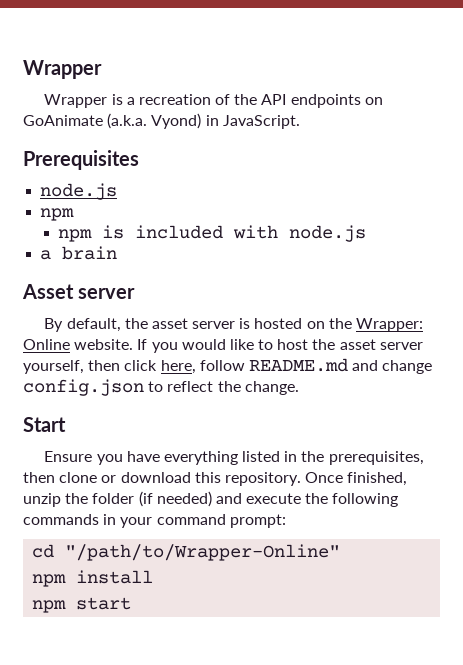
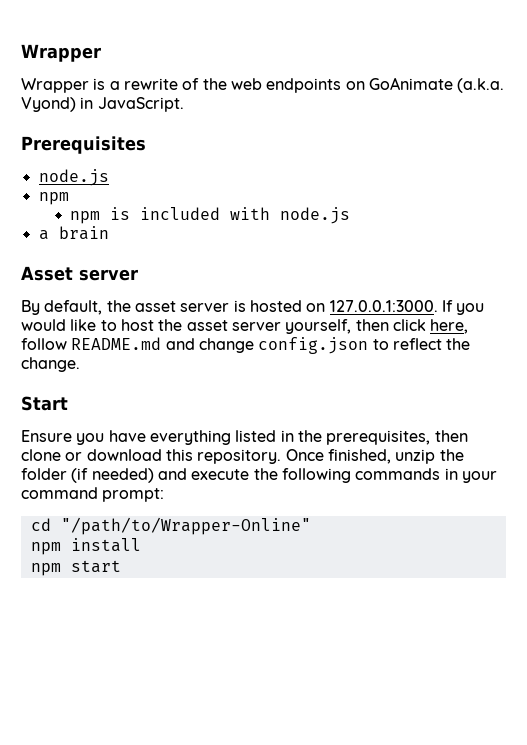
- Wrapper is a recreation of the API endpoints on GoAnimate (a.k.a. Vyond) in JavaScript.
+ Wrapper is a rewrite of the web endpoints on GoAnimate (a.k.a. Vyond) in JavaScript.
- By default, the asset server is hosted on the Wrapper: Online website. If you would like to host the asset server yourself, then click here, follow README.md and change config.json to reflect the change.
+ By default, the asset server is hosted on 127.0.0.1:3000. If you would like to host the asset server yourself, then click here, follow README.md and change config.json to reflect the change.

